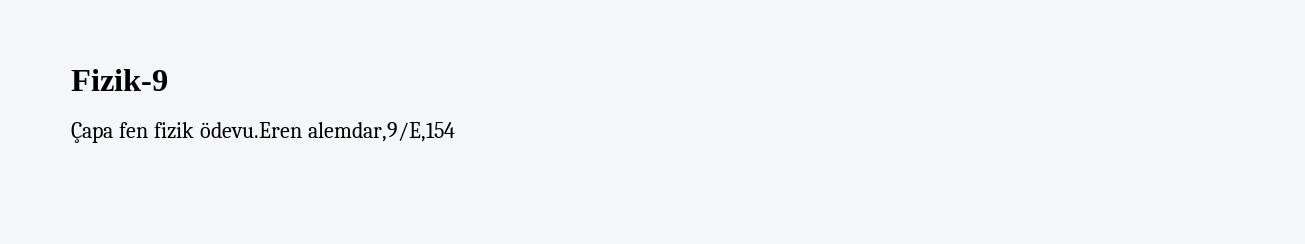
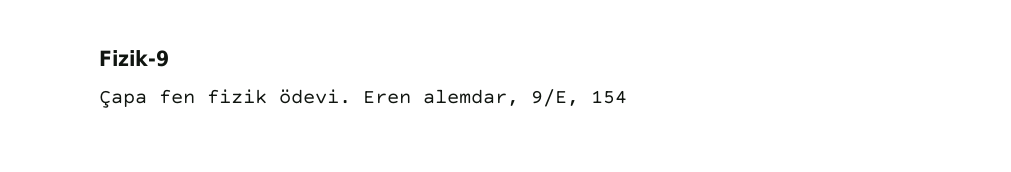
- Çapa fen fizik ödevu.Eren alemdar,9/E,154
+ Çapa fen fizik ödevi. Eren alemdar, 9/E, 154

